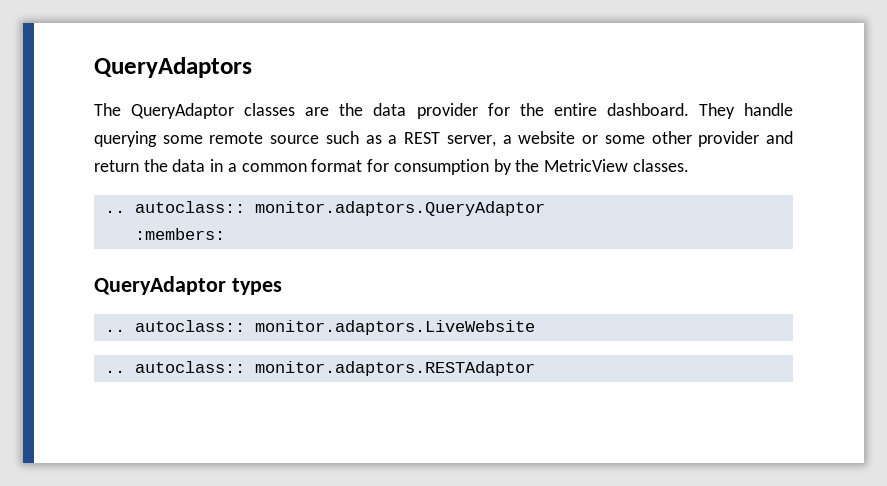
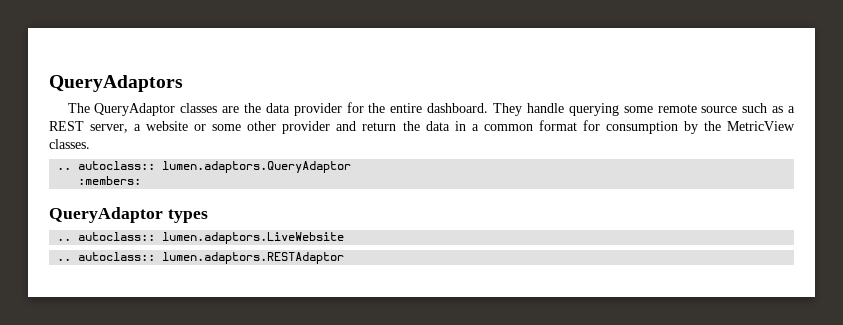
- .. autoclass:: monitor.adaptors.QueryAdaptor
+ .. autoclass:: lumen.adaptors.QueryAdaptor
- .. autoclass:: monitor.adaptors.LiveWebsite
- .. autoclass:: monitor.adaptors.RESTAdaptor
+ .. autoclass:: lumen.adaptors.LiveWebsite
+ .. autoclass:: lumen.adaptors.RESTAdaptor

